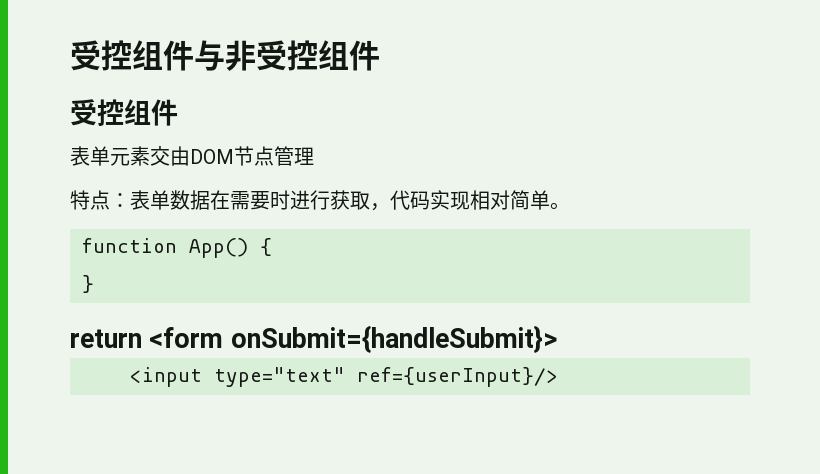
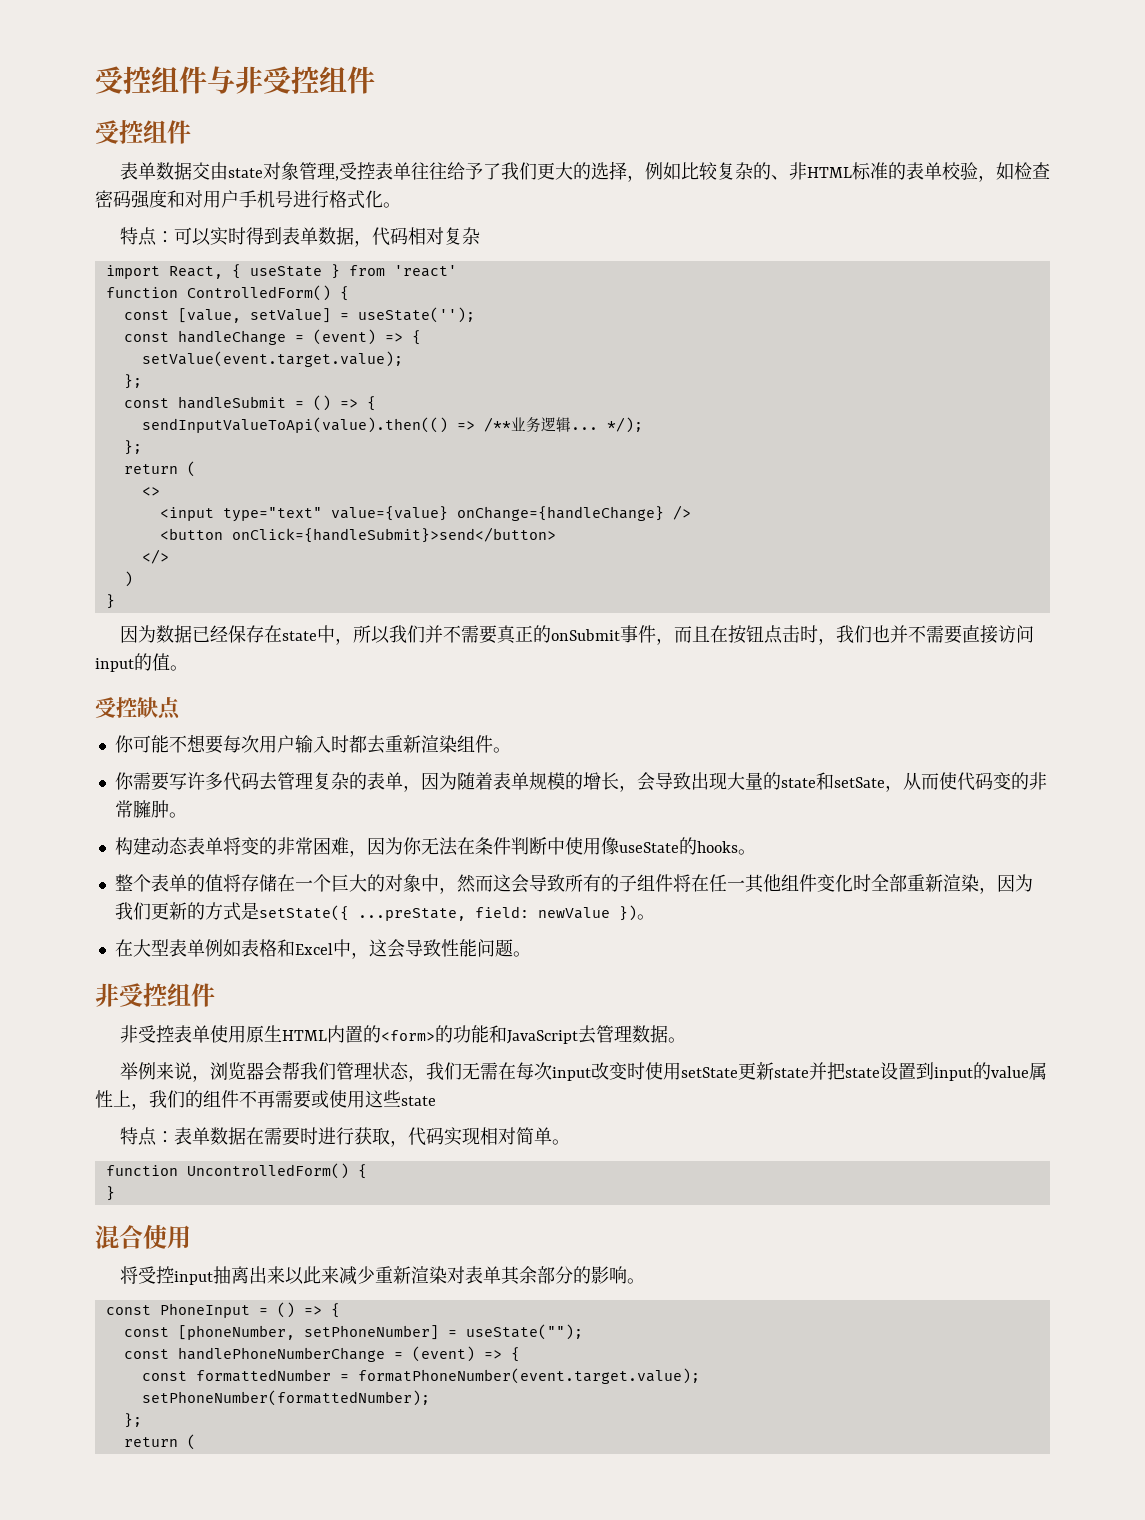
- 表单元素交由DOM节点管理
+ 表单数据交由state对象管理,受控表单往往给予了我们更大的选择，例如比较复杂的、非HTML标准的表单校验，如检查密码强度和对用户手机号进行格式化。
+ 特点：可以实时得到表单数据，代码相对复杂
+ import React, { useState } from 'react'
+ function ControlledForm() {
+ const [value, setValue] = useState('');
+ const handleChange = (event) => {
+ setValue(event.target.value);
+ };
+ const handleSubmit = () => {
+ sendInputValueToApi(value).then(() => /**业务逻辑... */);
+ };
+ return (
+ <>
+ <input type="text" value={value} onChange={handleChange} />
+ <button onClick={handleSubmit}>send</button>
+ </>
+ )
+ }
+ 因为数据已经保存在state中，所以我们并不需要真正的onSubmit事件，而且在按钮点击时，我们也并不需要直接访问input的值。
+ 受控缺点
+ 你可能不想要每次用户输入时都去重新渲染组件。
+ 你需要写许多代码去管理复杂的表单，因为随着表单规模的增长，会导致出现大量的state和setSate，从而使代码变的非常臃肿。
+ 构建动态表单将变的非常困难，因为你无法在条件判断中使用像useState的hooks。
+ 整个表单的值将存储在一个巨大的对象中，然而这会导致所有的子组件将在任一其他组件变化时全部重新渲染，因为我们更新的方式是setState({ ...preState, field: newValue })。
+ 在大型表单例如表格和Excel中，这会导致性能问题。
+ 非受控组件
+ 非受控表单使用原生HTML内置的<form>的功能和JavaScript去管理数据。
+ 举例来说，浏览器会帮我们管理状态，我们无需在每次input改变时使用setState更新state并把state设置到input的value属性上，我们的组件不再需要或使用这些state
- function App() {
+ function UncontrolledForm() {
- return <form onSubmit={handleSubmit}>
- <input type="text" ref={userInput}/>
+ 混合使用
+ 将受控input抽离出来以此来减少重新渲染对表单其余部分的影响。
+ const PhoneInput = () => {
+ const [phoneNumber, setPhoneNumber] = useState("");
+ const handlePhoneNumberChange = (event) => {
+ const formattedNumber = formatPhoneNumber(event.target.value);
+ setPhoneNumber(formattedNumber);
+ };
+ return (

